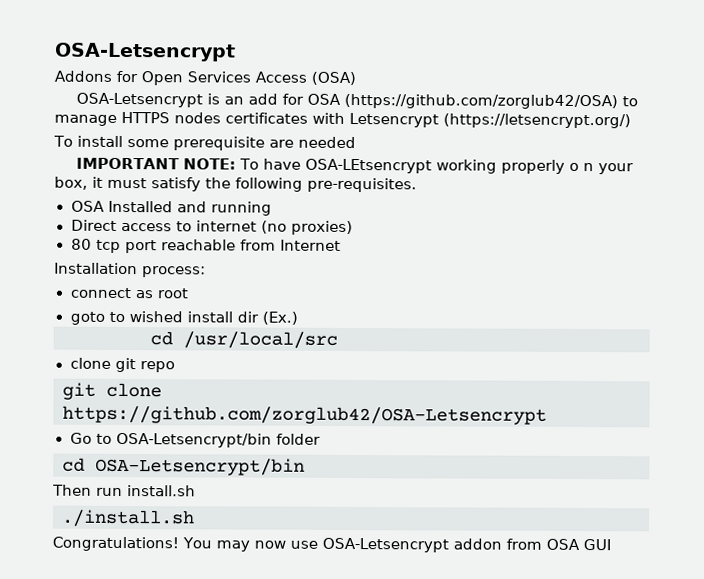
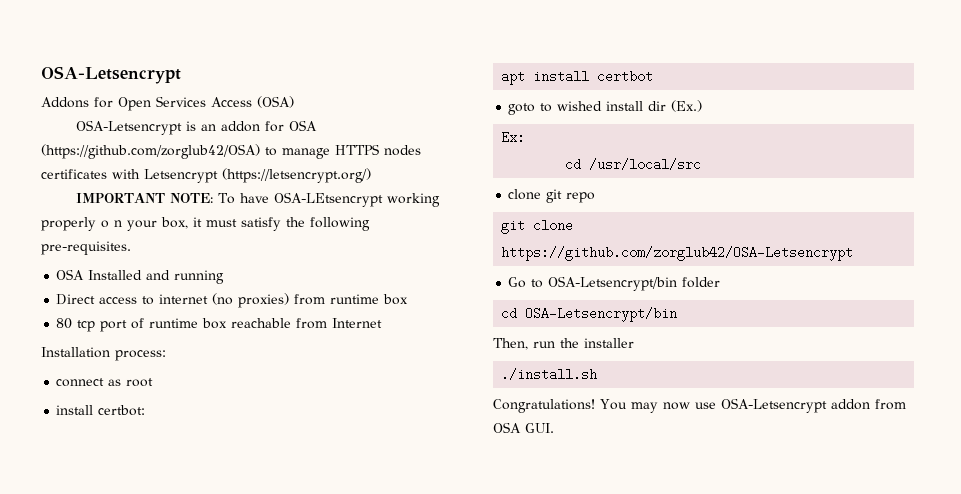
- OSA-Letsencrypt is an add for OSA (https://github.com/zorglub42/OSA) to manage HTTPS nodes certificates with Letsencrypt (https://letsencrypt.org/)
+ OSA-Letsencrypt is an addon for OSA (https://github.com/zorglub42/OSA) to manage HTTPS nodes certificates with Letsencrypt (https://letsencrypt.org/)
- To install some prerequisite are needed
- Direct access to internet (no proxies)
+ Direct access to internet (no proxies) from runtime box
- 80 tcp port reachable from Internet
+ 80 tcp port of runtime box reachable from Internet
+ install certbot:
+ apt install certbot
+ Ex:
- Then run install.sh
+ Then, run the installer
- You may now use OSA-Letsencrypt addon from OSA GUI
+ You may now use OSA-Letsencrypt addon from OSA GUI.

